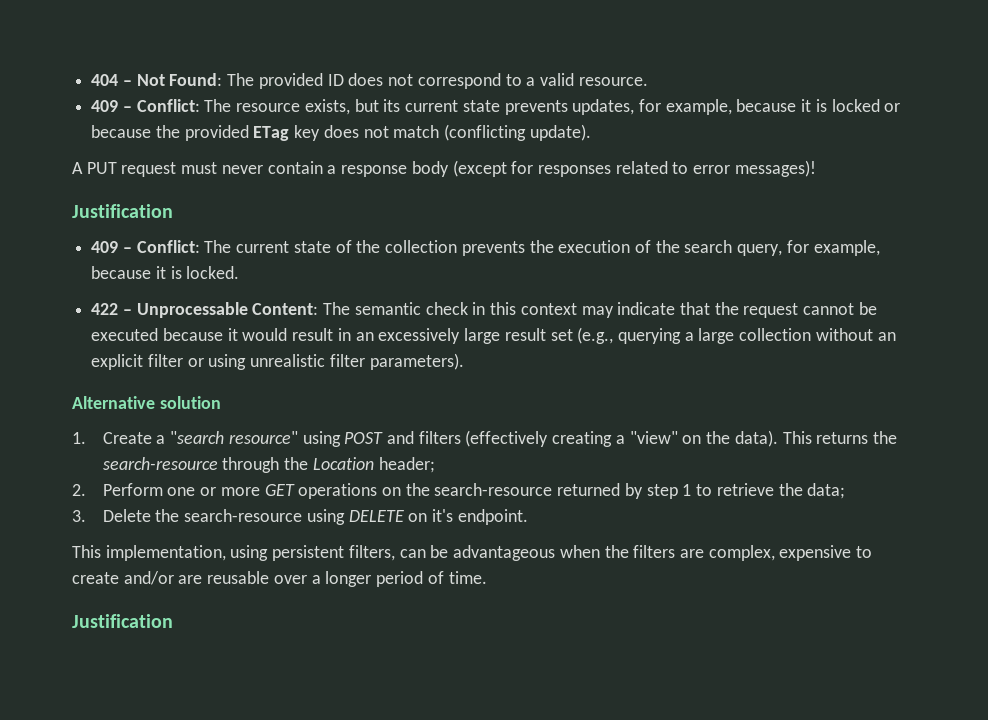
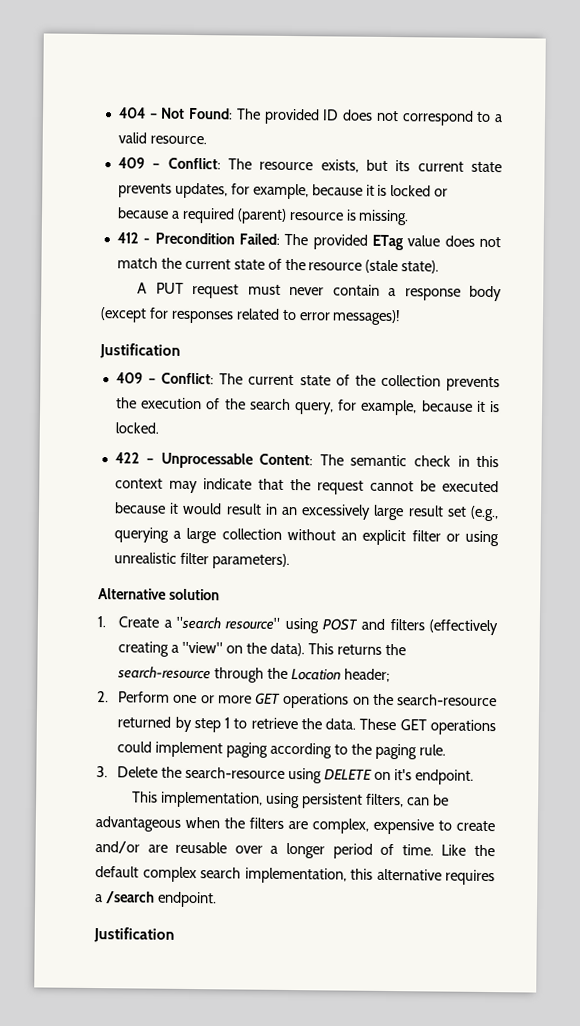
- 409 – Conflict: The resource exists, but its current state prevents updates, for example, because it is locked or because the provided ETag key does not match (conflicting update).
+ 409 – Conflict: The resource exists, but its current state prevents updates, for example, because it is locked or because a required (parent) resource is missing.
+ 412 - Precondition Failed: The provided ETag value does not match the current state of the resource (stale state).
- 2. Perform one or more GET operations on the search-resource returned by step 1 to retrieve the data;
+ 2. Perform one or more GET operations on the search-resource returned by step 1 to retrieve the data. These GET operations could implement paging according to the paging rule.
+ Like the default complex search implementation, this alternative requires a /search endpoint.

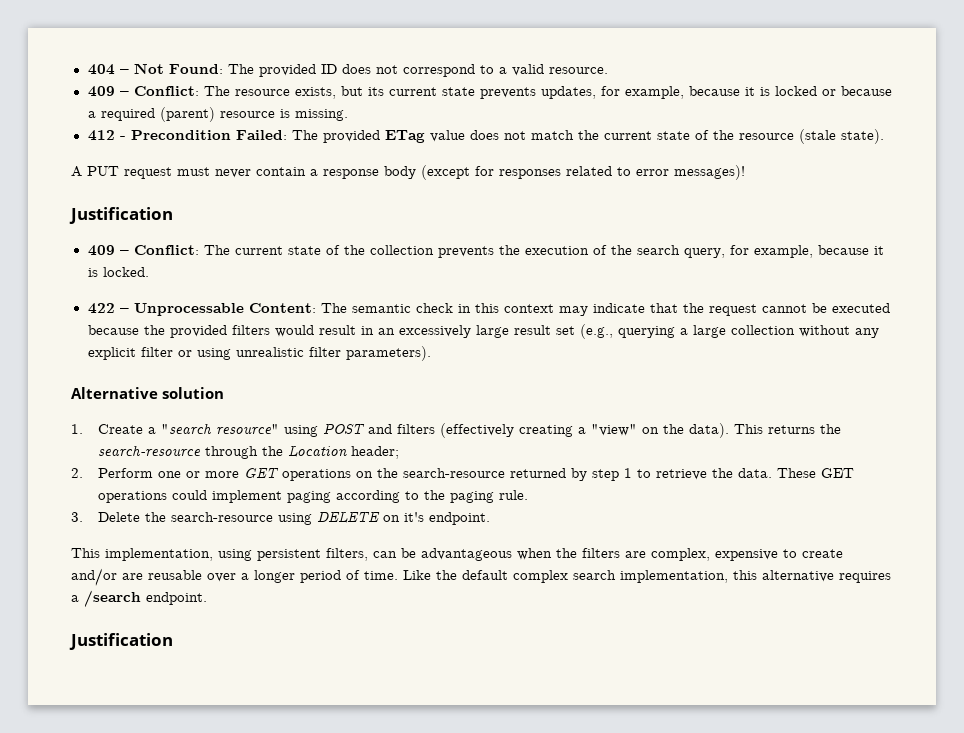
- 422 – Unprocessable Content: The semantic check in this context may indicate that the request cannot be executed because it would result in an excessively large result set (e.g., querying a large collection without an explicit filter or using unrealistic filter parameters).
+ 422 – Unprocessable Content: The semantic check in this context may indicate that the request cannot be executed because the provided filters would result in an excessively large result set (e.g., querying a large collection without any explicit filter or using unrealistic filter parameters).

